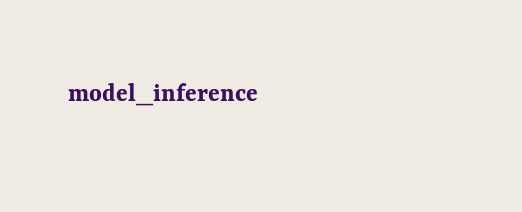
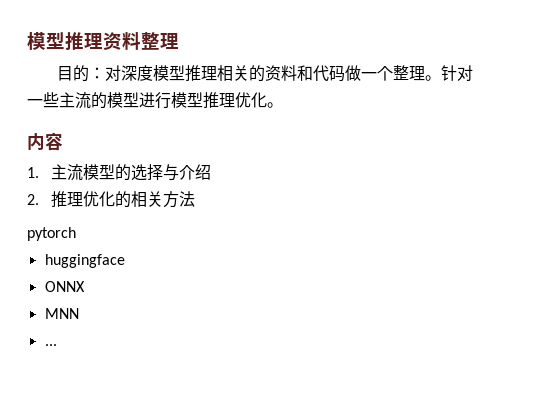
- model_inference
+ 模型推理资料整理
+ 目的：对深度模型推理相关的资料和代码做一个整理。针对一些主流的模型进行模型推理优化。
+ 内容
+ 1.主流模型的选择与介绍
+ 2.推理优化的相关方法
+ pytorch
+ huggingface
+ ONNX
+ MNN
+ ...

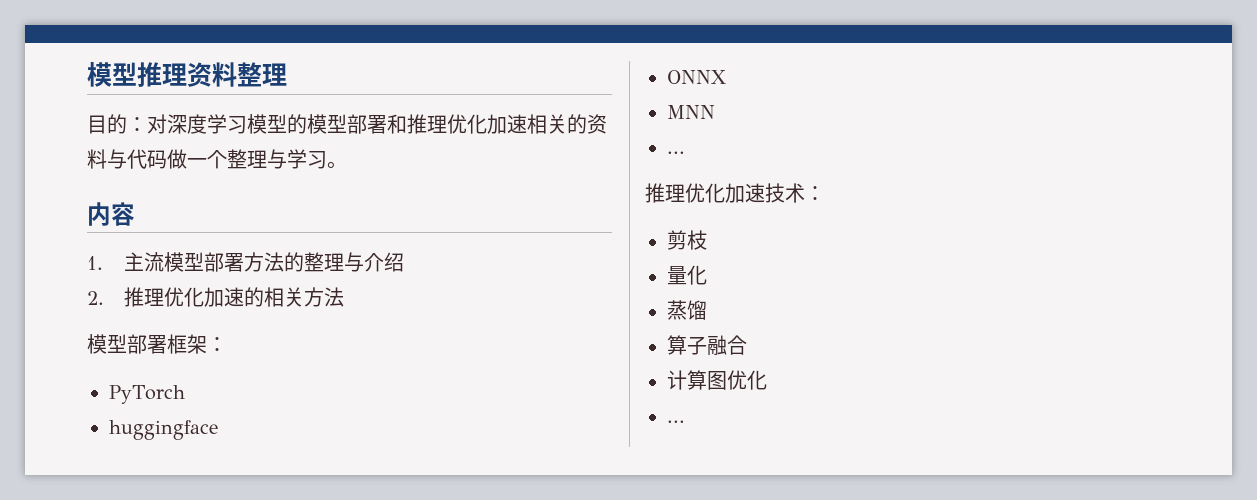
- 目的：对深度模型推理相关的资料和代码做一个整理。针对一些主流的模型进行模型推理优化。
+ 目的：对深度学习模型的模型部署和推理优化加速相关的资料与代码做一个整理与学习。
- 1.主流模型的选择与介绍
+ 1.主流模型部署方法的整理与介绍
- 2.推理优化的相关方法
+ 2.推理优化加速的相关方法
- pytorch
+ 模型部署框架：
+ PyTorch
+ 推理优化加速技术：
+ 剪枝
+ 量化
+ 蒸馏
+ 算子融合
+ 计算图优化
+ ...

